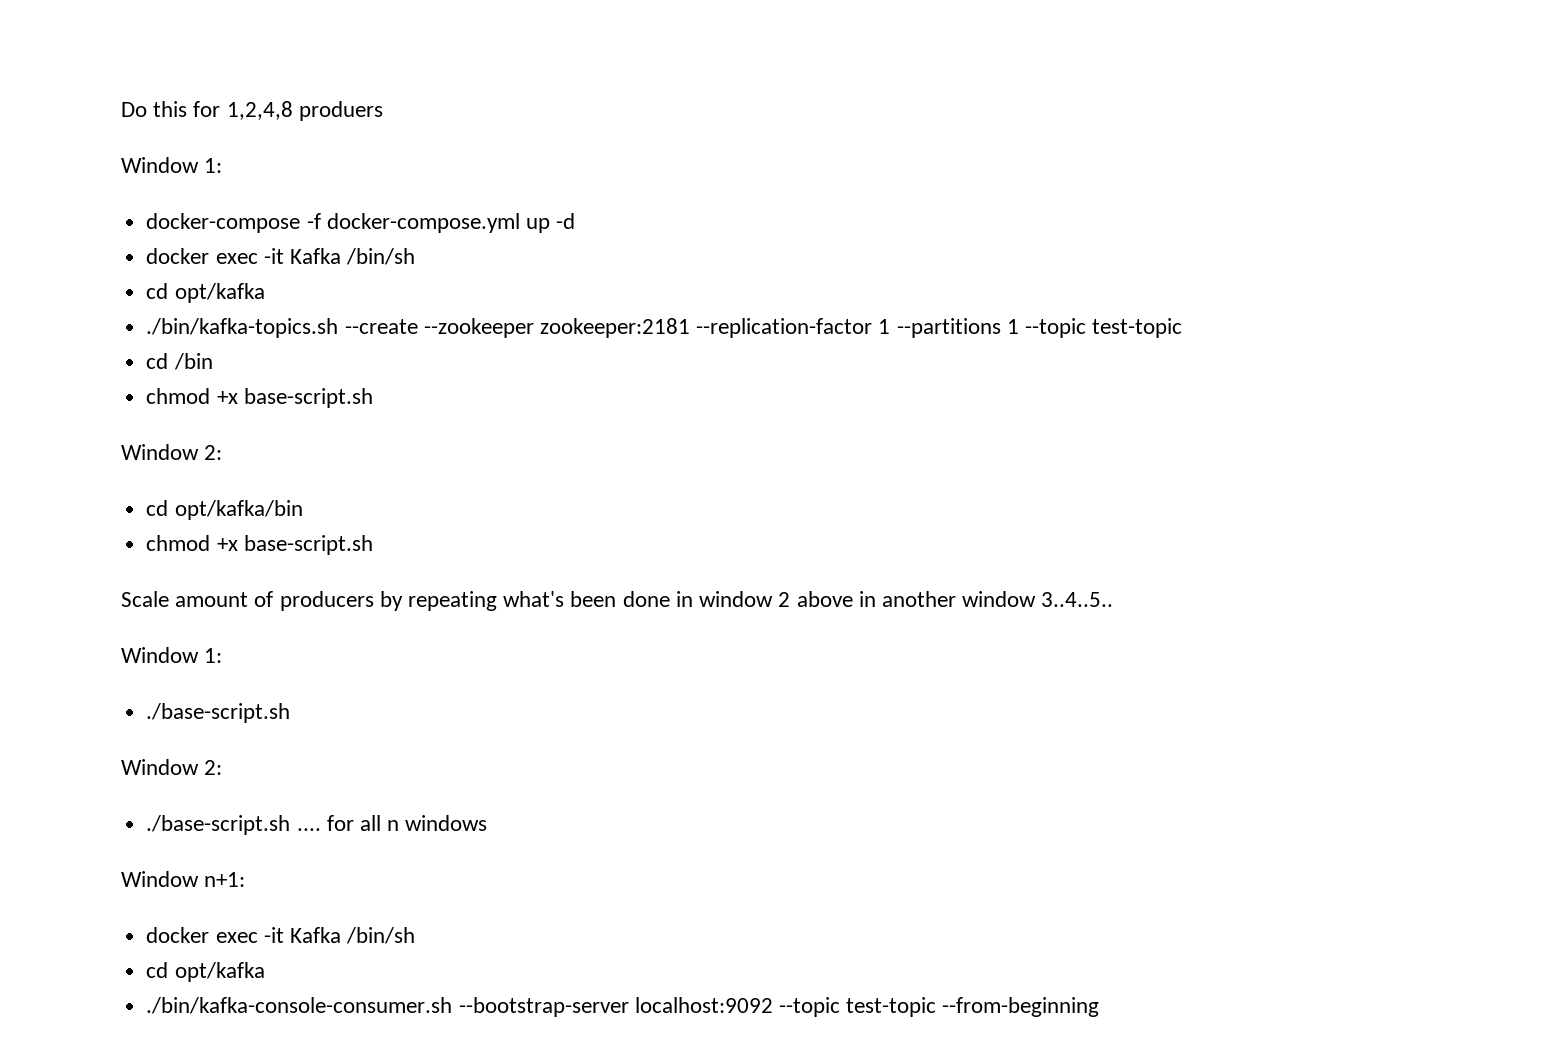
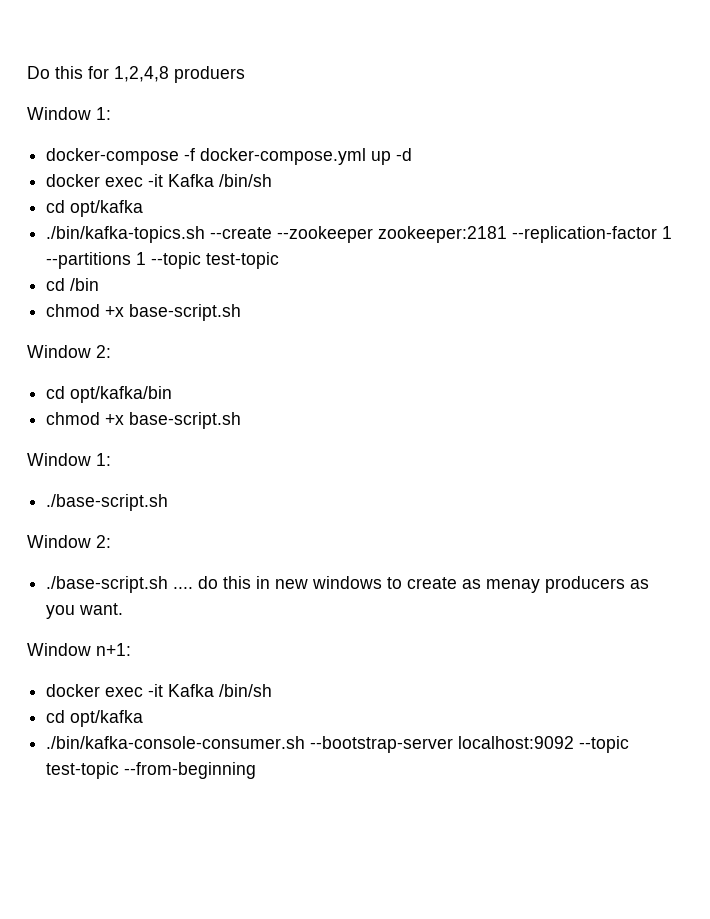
- Scale amount of producers by repeating what's been done in window 2 above in another window 3..4..5..
- ./base-script.sh .... for all n windows
+ ./base-script.sh .... do this in new windows to create as menay producers as you want.

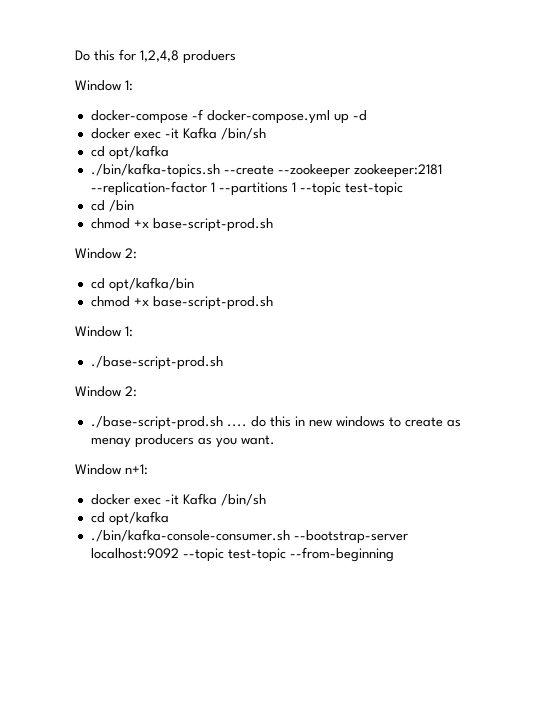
  cd /bin
- chmod +x base-script.sh
+ chmod +x base-script-prod.sh
  cd opt/kafka/bin
- chmod +x base-script.sh
+ chmod +x base-script-prod.sh
  Window 1:
- ./base-script.sh
+ ./base-script-prod.sh
  Window 2:
- ./base-script.sh .... do this in new windows to create as menay producers as you want.
+ ./base-script-prod.sh .... do this in new windows to create as menay producers as you want.

